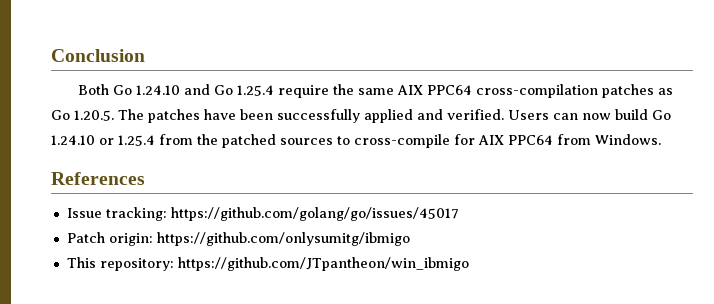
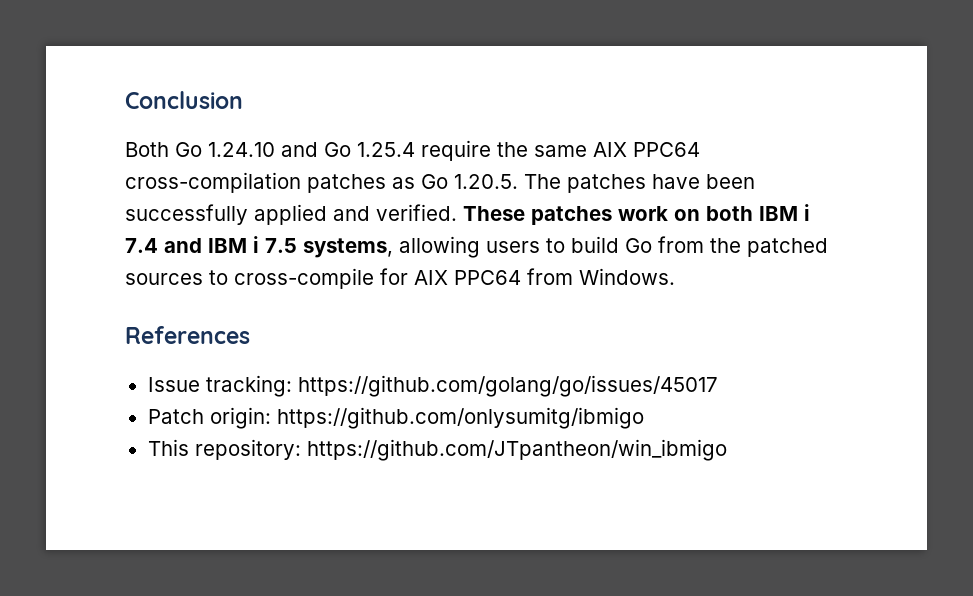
- Users can now build Go 1.24.10 or 1.25.4 from the patched sources to cross-compile for AIX PPC64 from Windows.
+ These patches work on both IBM i 7.4 and IBM i 7.5 systems, allowing users to build Go from the patched sources to cross-compile for AIX PPC64 from Windows.

